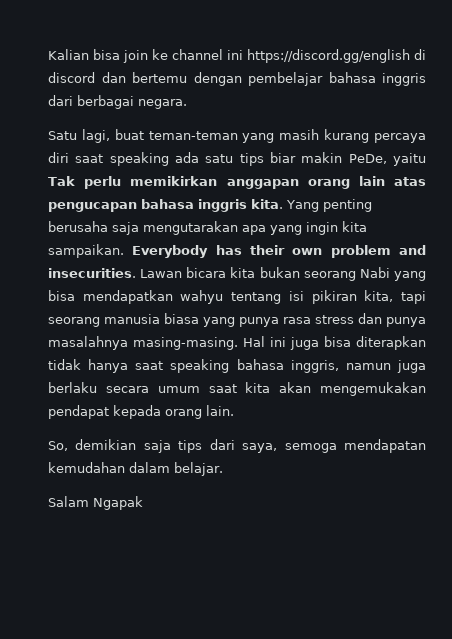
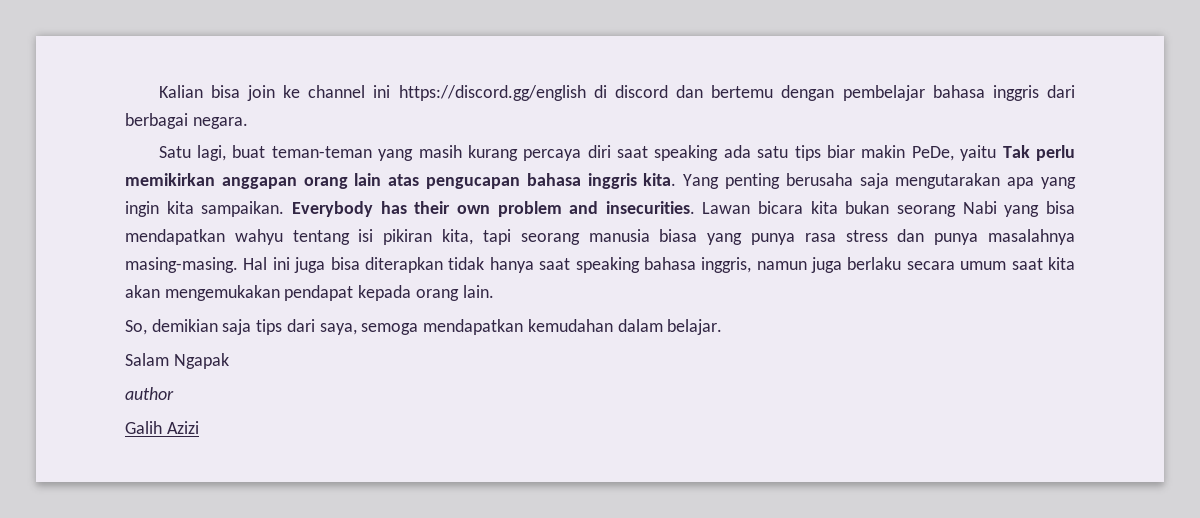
- So, demikian saja tips dari saya, semoga mendapatan kemudahan dalam belajar.
+ So, demikian saja tips dari saya, semoga mendapatkan kemudahan dalam belajar.
+ author
+ Galih Azizi

